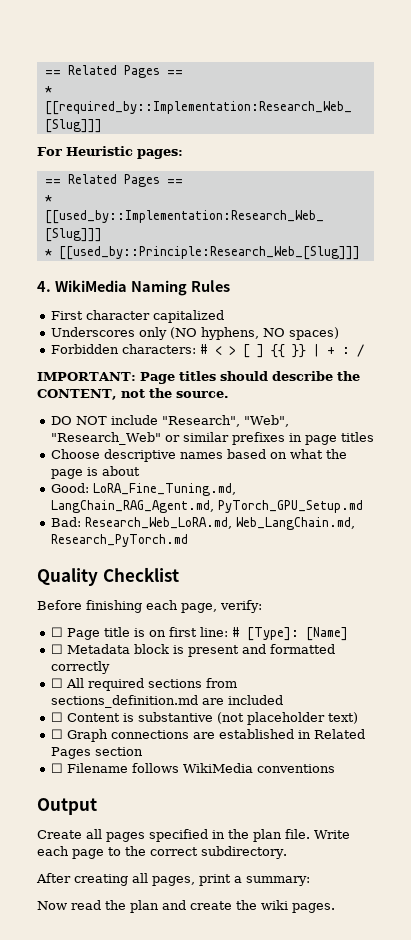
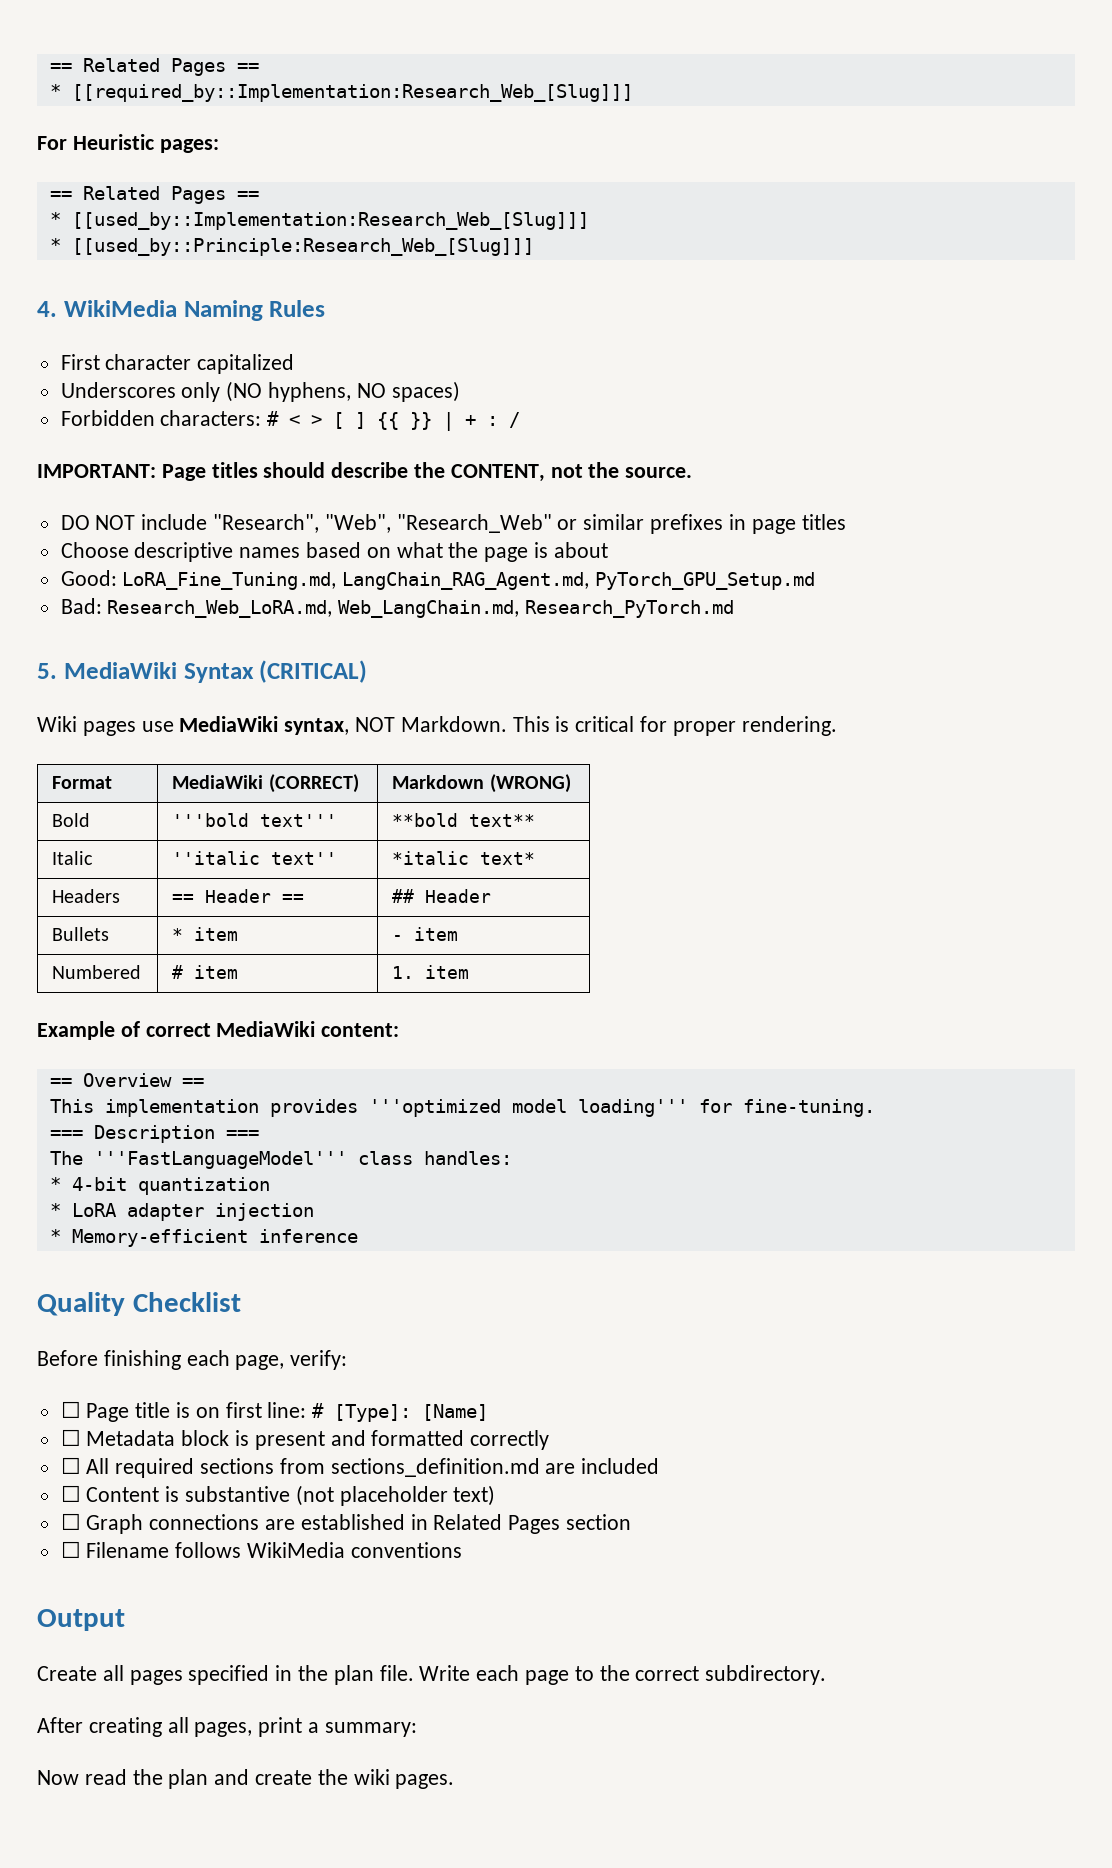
+ 5. MediaWiki Syntax (CRITICAL)
+ Wiki pages use MediaWiki syntax, NOT Markdown. This is critical for proper rendering.
+ Format | MediaWiki (CORRECT) | Markdown (WRONG)
+ Bold | '''bold text''' | **bold text**
+ Italic | ''italic text'' | *italic text*
+ Headers | == Header == | ## Header
+ Bullets | * item | - item
+ Numbered | # item | 1. item
+ Example of correct MediaWiki content:
+ == Overview ==
+ This implementation provides '''optimized model loading''' for fine-tuning.
+ === Description ===
+ The '''FastLanguageModel''' class handles:
+ * 4-bit quantization
+ * LoRA adapter injection
+ * Memory-efficient inference

